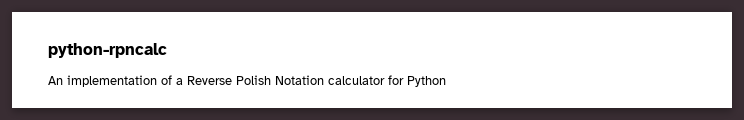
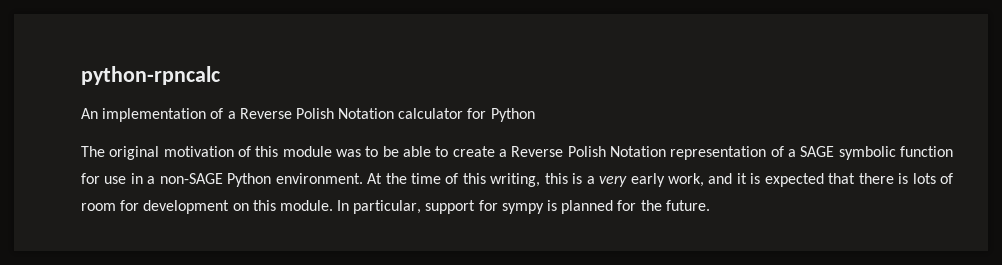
+ The original motivation of this module was to be able to create a Reverse Polish Notation representation of a SAGE symbolic function for use in a non-SAGE Python environment. At the time of this writing, this is a very early work, and it is expected that there is lots of room for development on this module. In particular, support for sympy is planned for the future.

